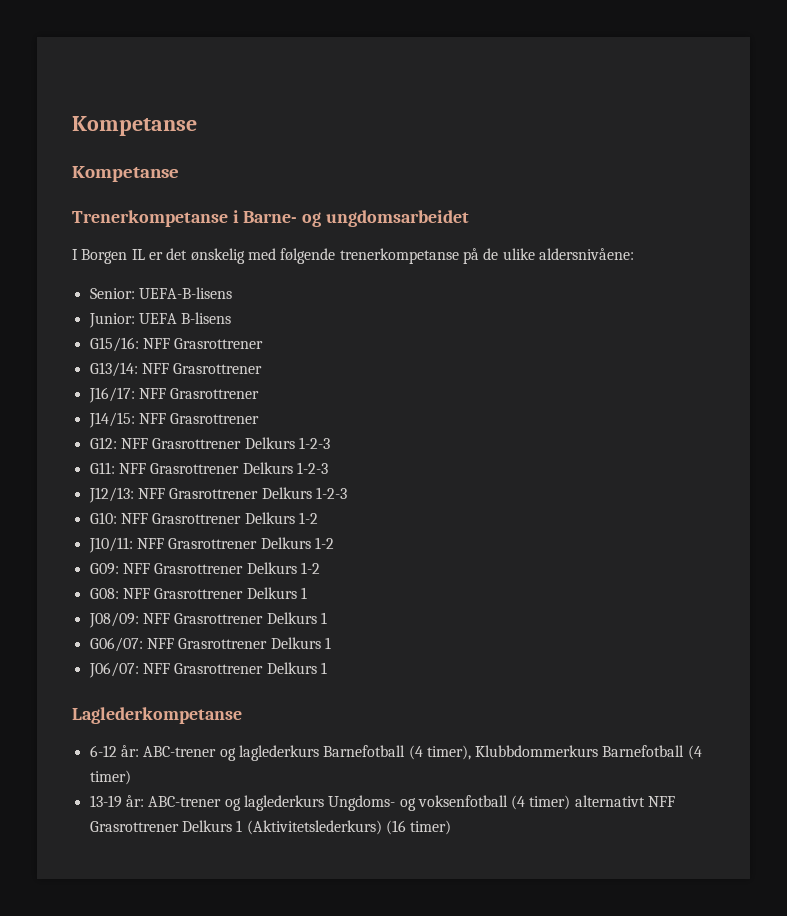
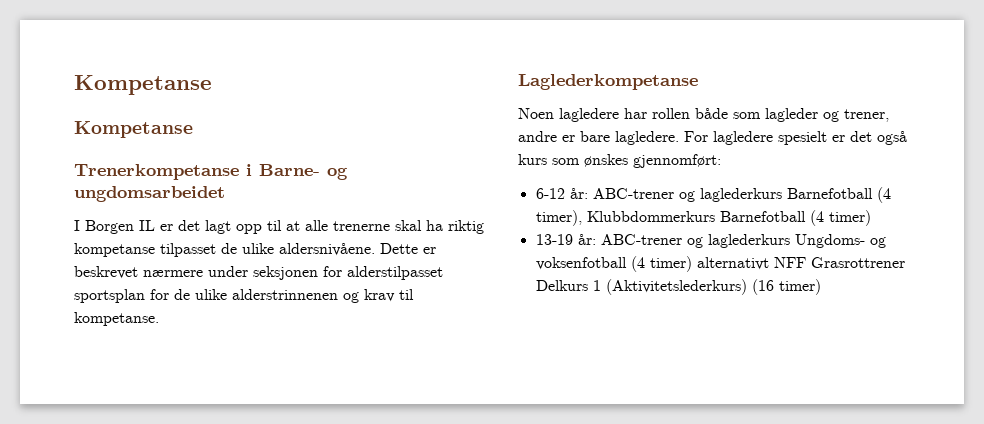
- I Borgen IL er det ønskelig med følgende trenerkompetanse på de ulike aldersnivåene:
- Senior: UEFA-B-lisens
- Junior: UEFA B-lisens
- G15/16: NFF Grasrottrener
- G13/14: NFF Grasrottrener
- J16/17: NFF Grasrottrener
- J14/15: NFF Grasrottrener
- G12: NFF Grasrottrener Delkurs 1-2-3
- G11: NFF Grasrottrener Delkurs 1-2-3
- J12/13: NFF Grasrottrener Delkurs 1-2-3
- G10: NFF Grasrottrener Delkurs 1-2
- J10/11: NFF Grasrottrener Delkurs 1-2
- G09: NFF Grasrottrener Delkurs 1-2
- G08: NFF Grasrottrener Delkurs 1
- J08/09: NFF Grasrottrener Delkurs 1
- G06/07: NFF Grasrottrener Delkurs 1
- J06/07: NFF Grasrottrener Delkurs 1
+ I Borgen IL er det lagt opp til at alle trenerne skal ha riktig kompetanse tilpasset de ulike aldersnivåene. Dette er beskrevet nærmere under seksjonen for alderstilpasset sportsplan for de ulike alderstrinnenen og krav til kompetanse.
  Laglederkompetanse
+ Noen lagledere har rollen både som lagleder og trener, andre er bare lagledere. For lagledere spesielt er det også kurs som ønskes gjennomført:

